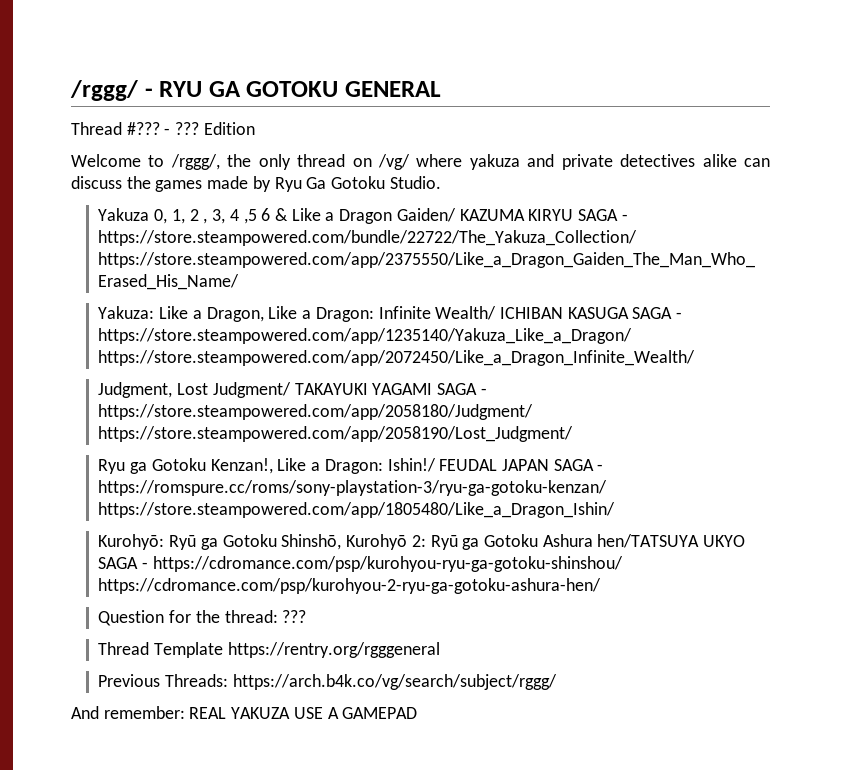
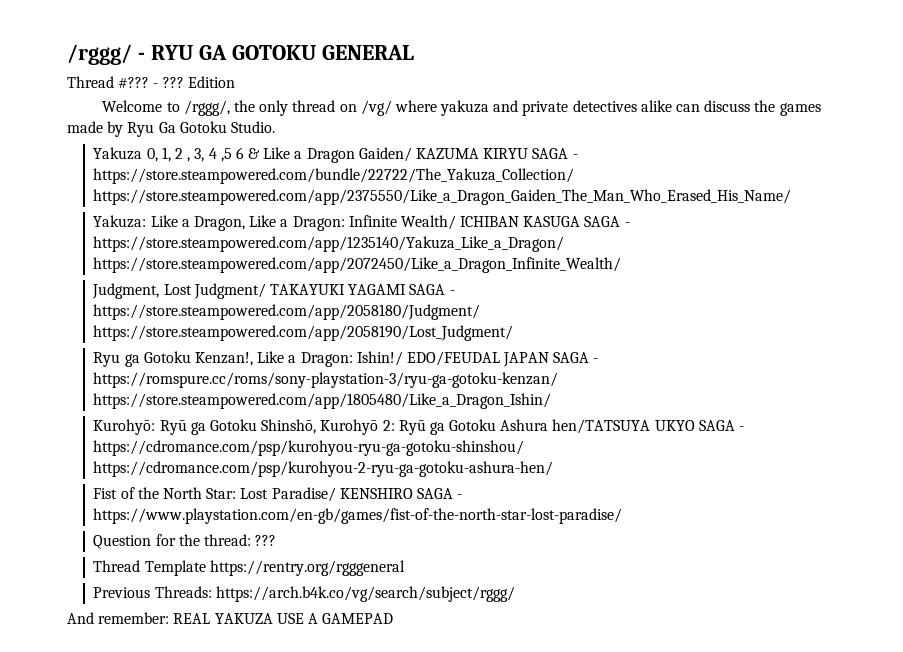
- Ryu ga Gotoku Kenzan!, Like a Dragon: Ishin!/ FEUDAL JAPAN SAGA - https://romspure.cc/roms/sony-playstation-3/ryu-ga-gotoku-kenzan/ https://store.steampowered.com/app/1805480/Like_a_Dragon_Ishin/
+ Ryu ga Gotoku Kenzan!, Like a Dragon: Ishin!/ EDO/FEUDAL JAPAN SAGA - https://romspure.cc/roms/sony-playstation-3/ryu-ga-gotoku-kenzan/ https://store.steampowered.com/app/1805480/Like_a_Dragon_Ishin/
+ Fist of the North Star: Lost Paradise/ KENSHIRO SAGA - https://www.playstation.com/en-gb/games/fist-of-the-north-star-lost-paradise/

